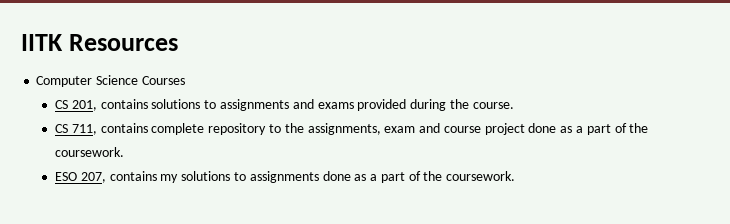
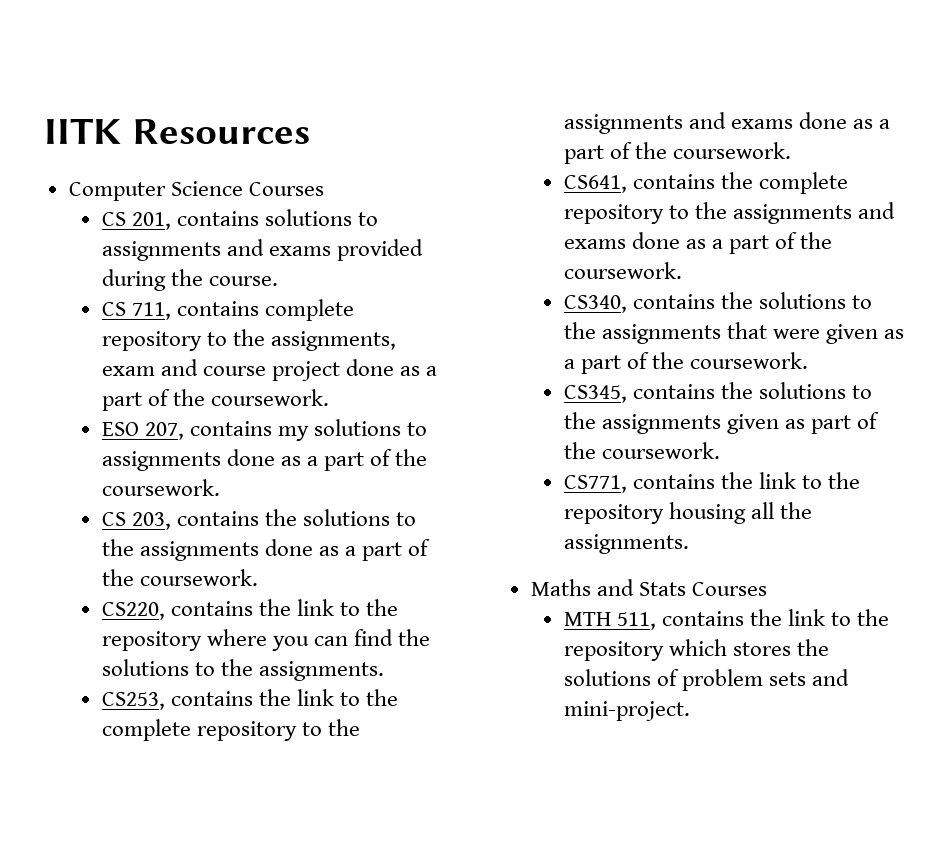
+ CS 203, contains the solutions to the assignments done as a part of the coursework.
+ CS220, contains the link to the repository where you can find the solutions to the assignments.
+ CS253, contains the link to the complete repository to the assignments and exams done as a part of the coursework.
+ CS641, contains the complete repository to the assignments and exams done as a part of the coursework.
+ CS340, contains the solutions to the assignments that were given as a part of the coursework.
+ CS345, contains the solutions to the assignments given as part of the coursework.
+ CS771, contains the link to the repository housing all the assignments.
+ Maths and Stats Courses
+ MTH 511, contains the link to the repository which stores the solutions of problem sets and mini-project.

